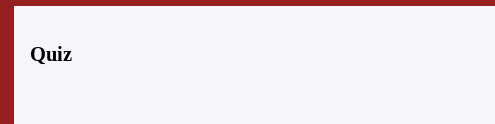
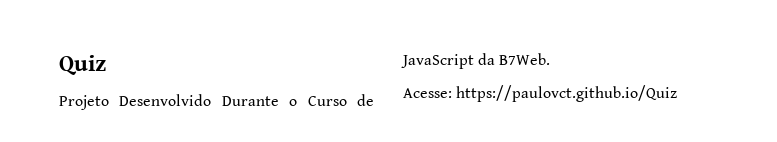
+ Projeto Desenvolvido Durante o Curso de JavaScript da B7Web.
+ Acesse: https://paulovct.github.io/Quiz

